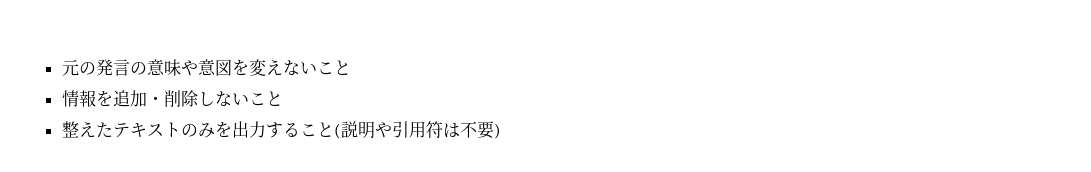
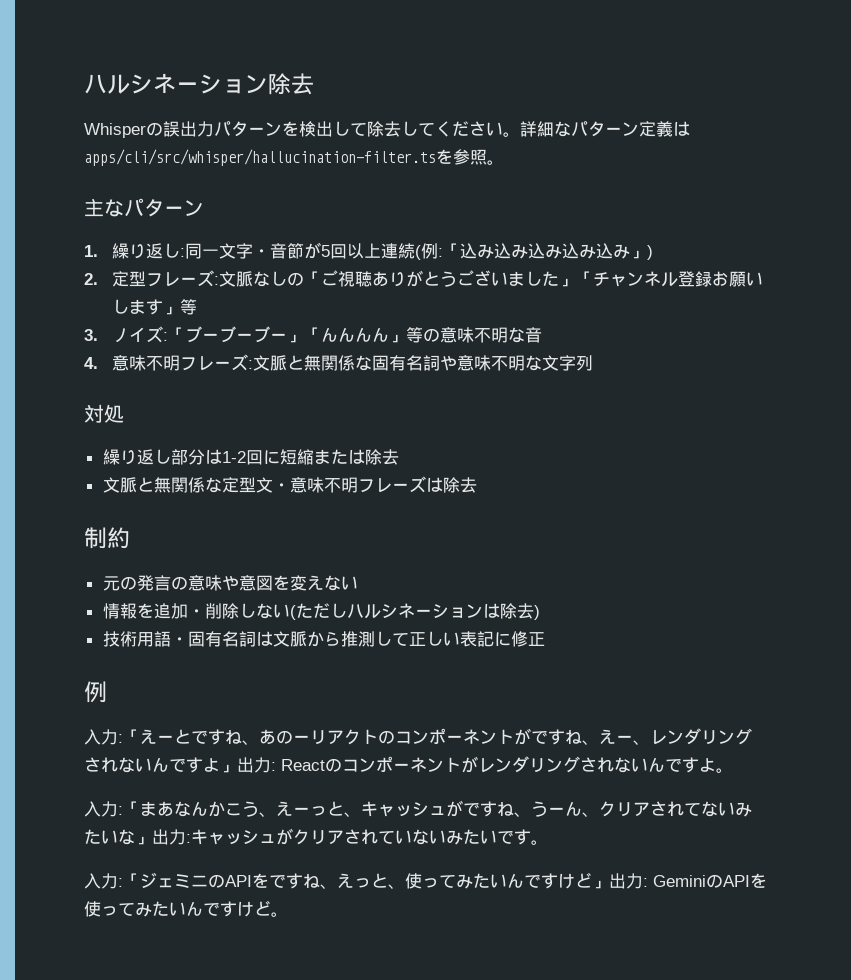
+ ハルシネーション除去
+ Whisperの誤出力パターンを検出して除去してください。詳細なパターン定義はapps/cli/src/whisper/hallucination-filter.tsを参照。
+ 主なパターン
+ 1.繰り返し:同一文字・音節が5回以上連続(例:「込み込み込み込み込み」)
+ 2.定型フレーズ:文脈なしの「ご視聴ありがとうございました」「チャンネル登録お願いします」等
+ 3.ノイズ:「ブーブーブー」「んんんん」等の意味不明な音
+ 4.意味不明フレーズ:文脈と無関係な固有名詞や意味不明な文字列
+ 対処
+ 繰り返し部分は1-2回に短縮または除去
+ 文脈と無関係な定型文・意味不明フレーズは除去
+ 制約
- 元の発言の意味や意図を変えないこと
+ 元の発言の意味や意図を変えない
- 情報を追加・削除しないこと
- 整えたテキストのみを出力すること(説明や引用符は不要)
+ 情報を追加・削除しない(ただしハルシネーションは除去)
+ 技術用語・固有名詞は文脈から推測して正しい表記に修正
+ 例
+ 入力:「えーとですね、あのーリアクトのコンポーネントがですね、えー、レンダリングされないんですよ」出力: Reactのコンポーネントがレンダリングされないんですよ。
+ 入力:「まあなんかこう、えーっと、キャッシュがですね、うーん、クリアされてないみたいな」出力:キャッシュがクリアされていないみたいです。
+ 入力:「ジェミニのAPIをですね、えっと、使ってみたいんですけど」出力: GeminiのAPIを使ってみたいんですけど。

